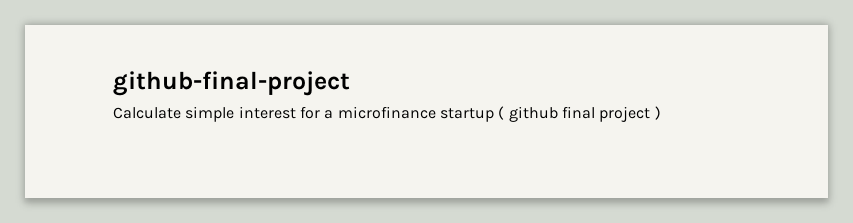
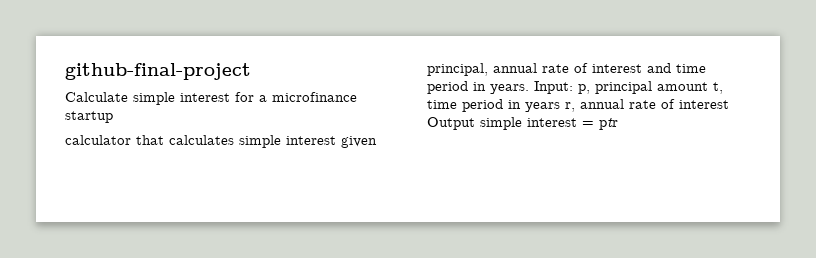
- Calculate simple interest for a microfinance startup ( github final project )
+ Calculate simple interest for a microfinance startup
+ calculator that calculates simple interest given principal, annual rate of interest and time period in years. Input: p, principal amount t, time period in years r, annual rate of interest Output simple interest = ptr

